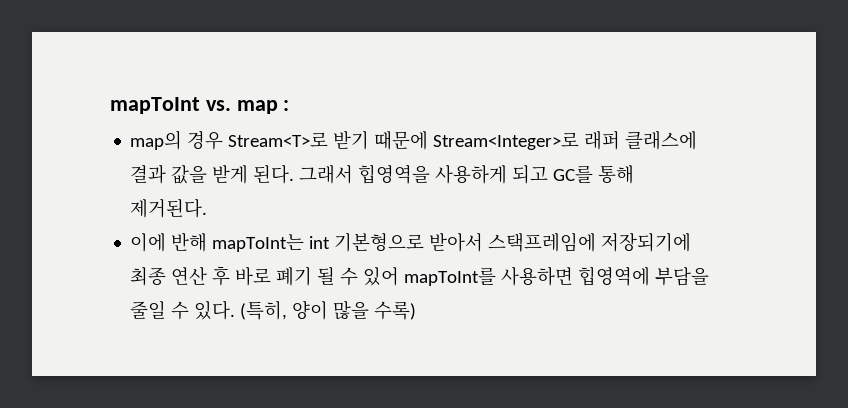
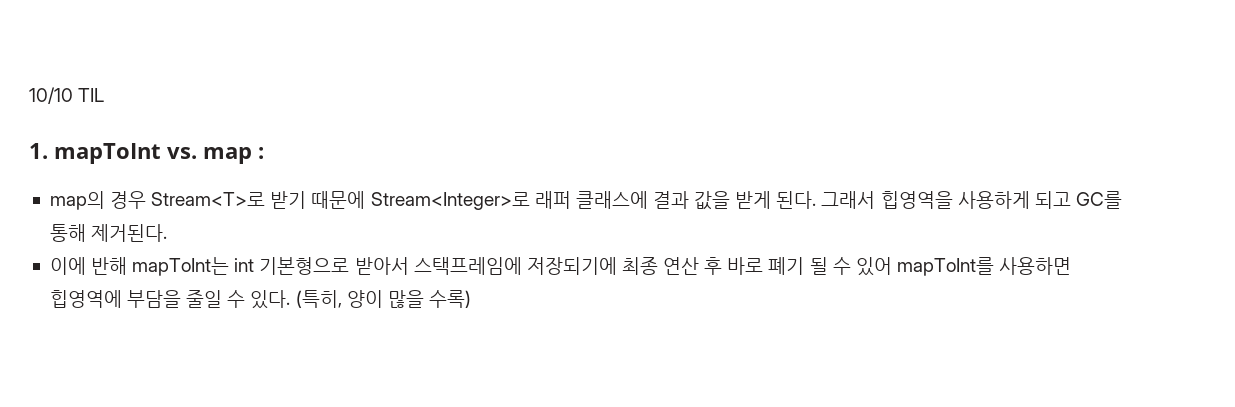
- mapToInt vs. map :
+ 10/10 TIL
+ 1. mapToInt vs. map :

